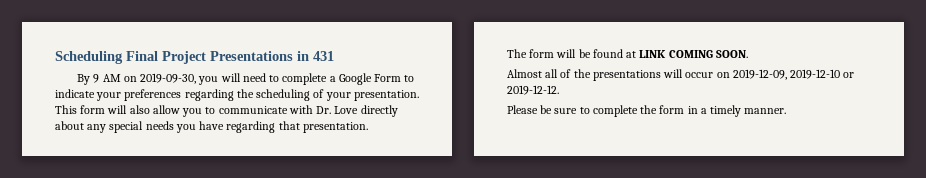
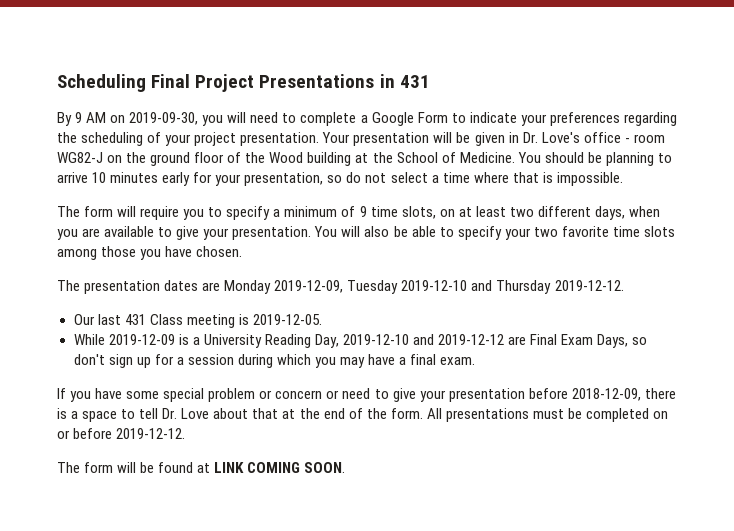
- By 9 AM on 2019-09-30, you will need to complete a Google Form to indicate your preferences regarding the scheduling of your presentation. This form will also allow you to communicate with Dr. Love directly about any special needs you have regarding that presentation.
+ By 9 AM on 2019-09-30, you will need to complete a Google Form to indicate your preferences regarding the scheduling of your project presentation. Your presentation will be given in Dr. Love's office - room WG82-J on the ground floor of the Wood building at the School of Medicine. You should be planning to arrive 10 minutes early for your presentation, so do not select a time where that is impossible.
+ The form will require you to specify a minimum of 9 time slots, on at least two different days, when you are available to give your presentation. You will also be able to specify your two favorite time slots among those you have chosen.
+ The presentation dates are Monday 2019-12-09, Tuesday 2019-12-10 and Thursday 2019-12-12.
+ Our last 431 Class meeting is 2019-12-05.
+ While 2019-12-09 is a University Reading Day, 2019-12-10 and 2019-12-12 are Final Exam Days, so don't sign up for a session during which you may have a final exam.
+ If you have some special problem or concern or need to give your presentation before 2018-12-09, there is a space to tell Dr. Love about that at the end of the form. All presentations must be completed on or before 2019-12-12.
- Almost all of the presentations will occur on 2019-12-09, 2019-12-10 or 2019-12-12.
- Please be sure to complete the form in a timely manner.

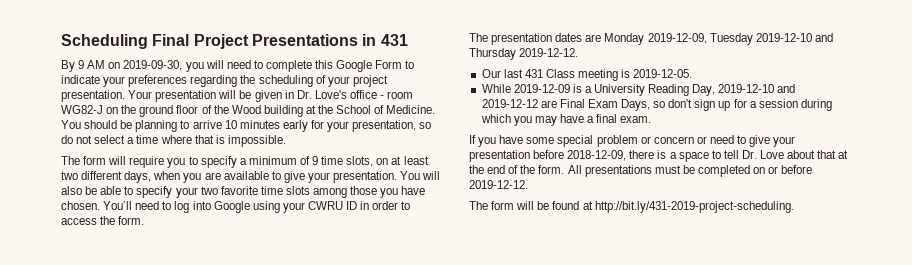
- By 9 AM on 2019-09-30, you will need to complete a Google Form to indicate your preferences regarding the scheduling of your project presentation.
+ By 9 AM on 2019-09-30, you will need to complete this Google Form to indicate your preferences regarding the scheduling of your project presentation.
+ You’ll need to log into Google using your CWRU ID in order to access the form.
- The form will be found at LINK COMING SOON.
+ The form will be found at http://bit.ly/431-2019-project-scheduling.

